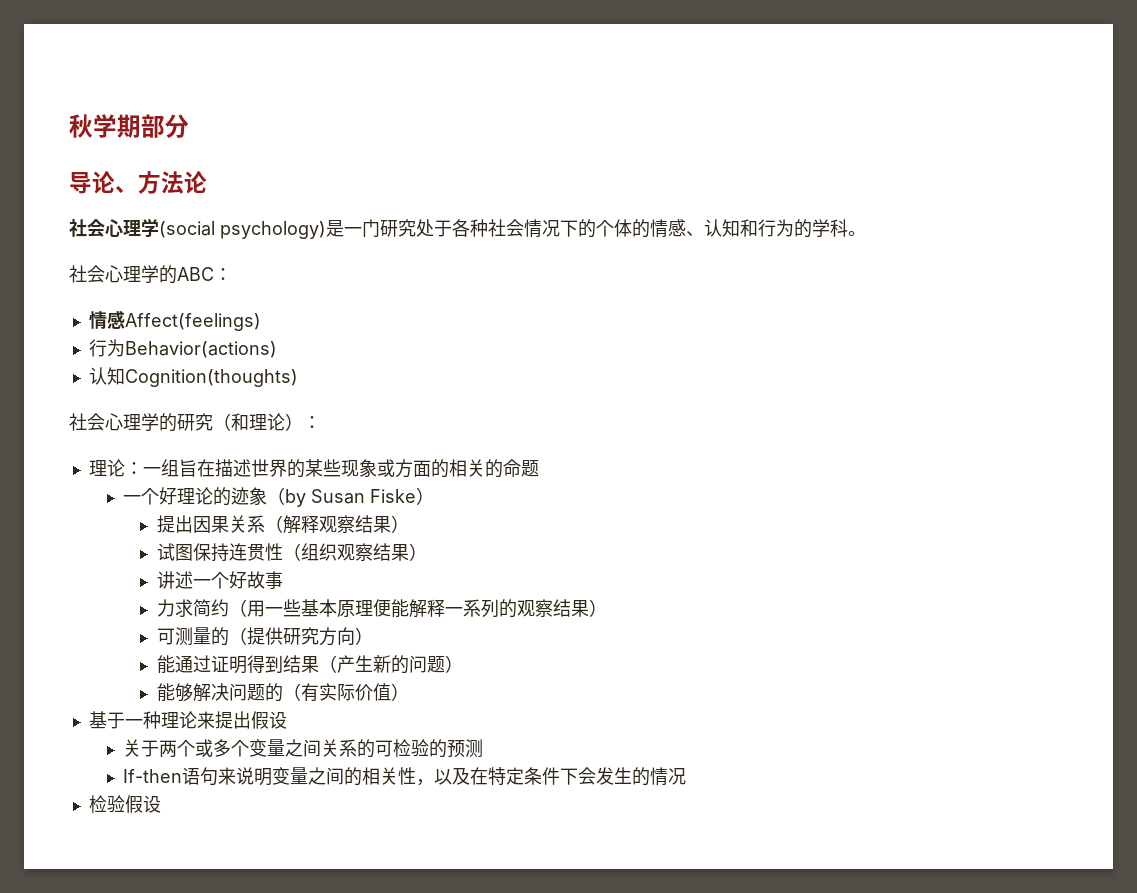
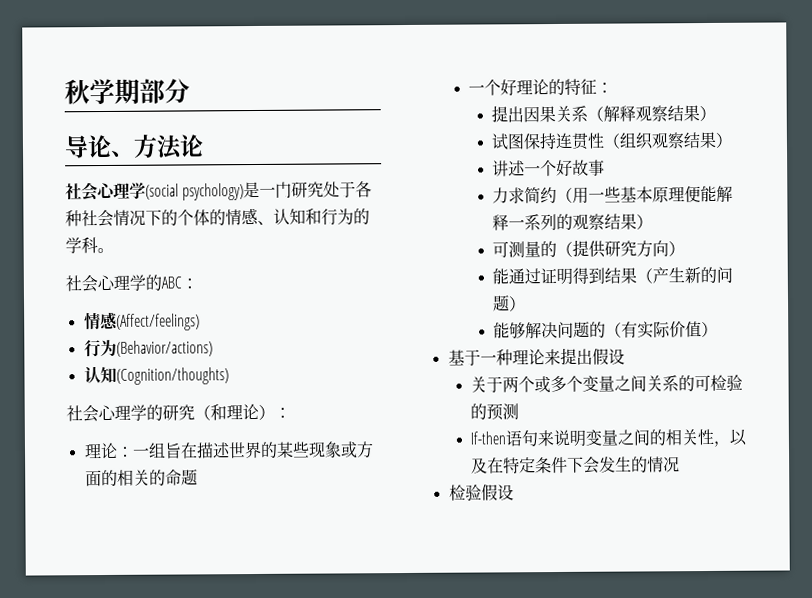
- 情感Affect(feelings)
- 行为Behavior(actions)
- 认知Cognition(thoughts)
+ 情感(Affect/feelings)
+ 行为(Behavior/actions)
+ 认知(Cognition/thoughts)
- 一个好理论的迹象（by Susan Fiske）
+ 一个好理论的特征：

